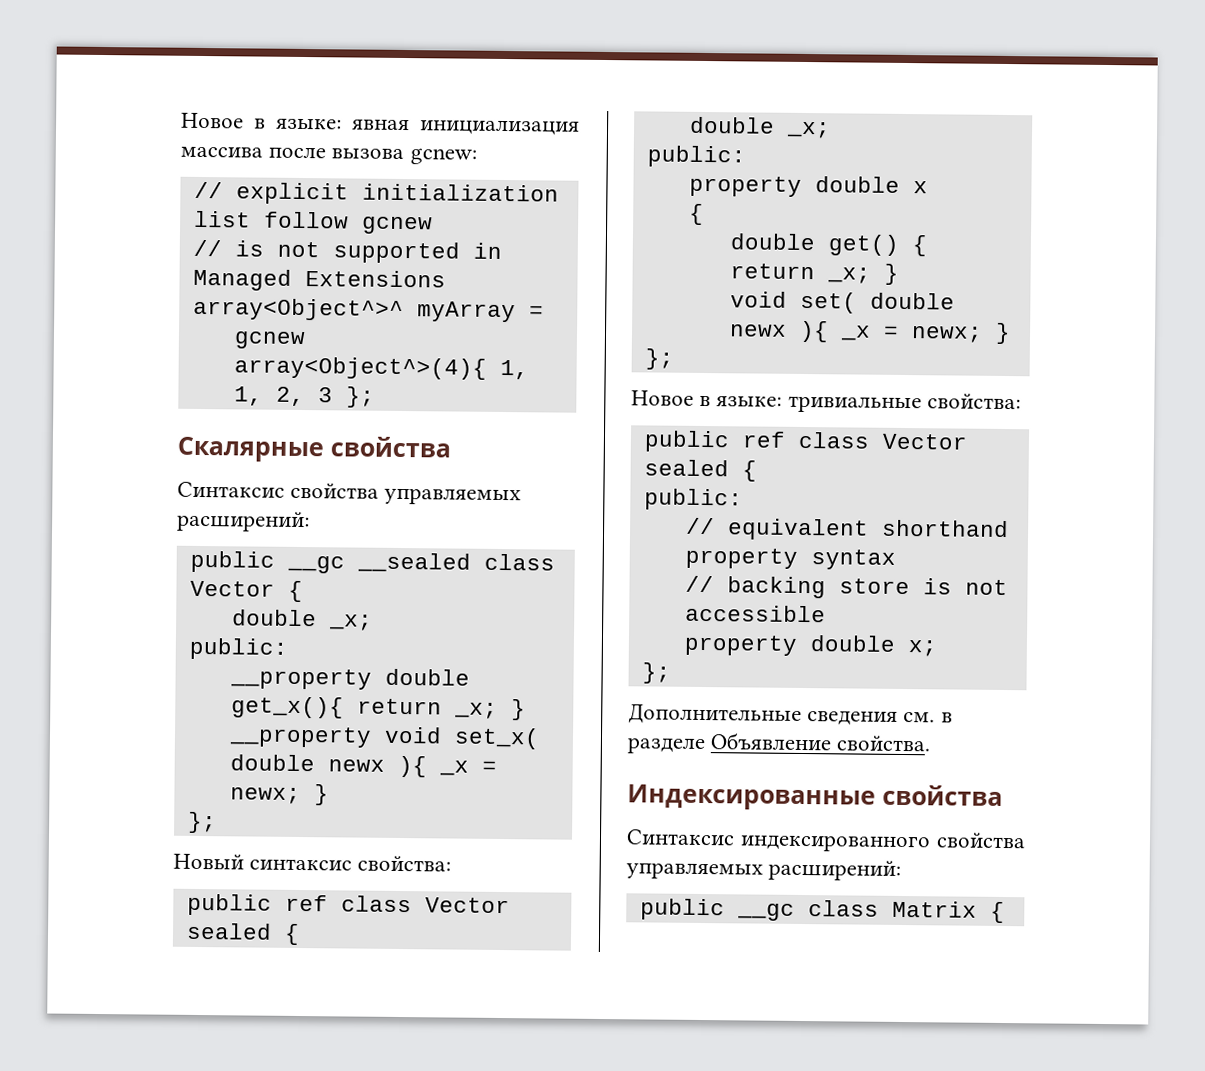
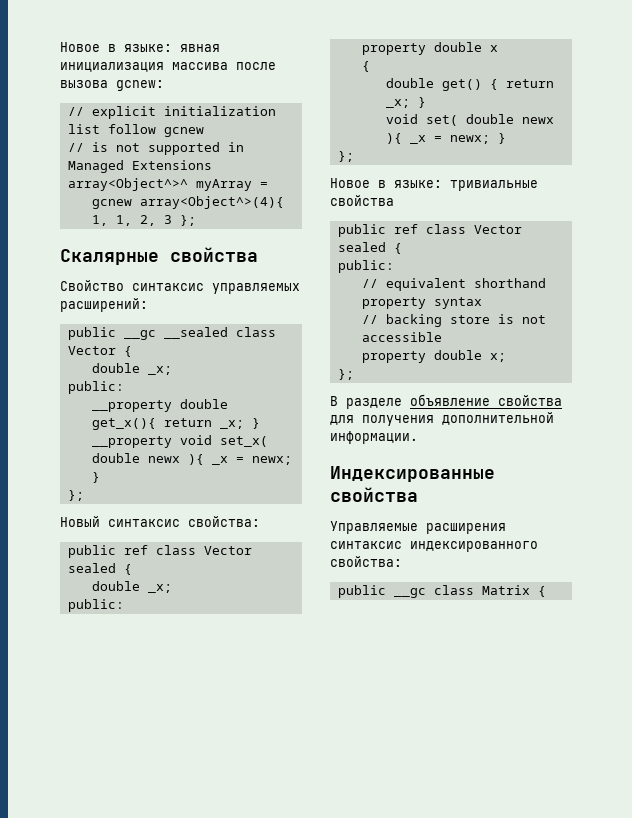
- Синтаксис свойства управляемых расширений:
+ Свойство синтаксис управляемых расширений:
- Новое в языке: тривиальные свойства:
+ Новое в языке: тривиальные свойства
- Дополнительные сведения см. в разделе Объявление свойства.
+ В разделе объявление свойства для получения дополнительной информации.
  Индексированные свойства
- Синтаксис индексированного свойства управляемых расширений:
+ Управляемые расширения синтаксис индексированного свойства:

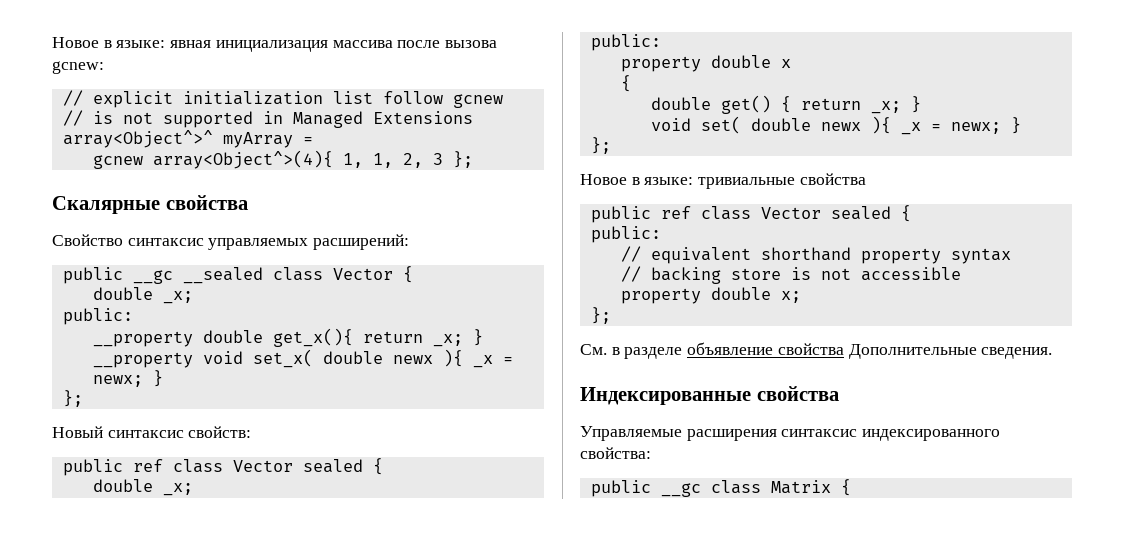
- Новый синтаксис свойства:
+ Новый синтаксис свойств:
- В разделе объявление свойства для получения дополнительной информации.
+ См. в разделе объявление свойства Дополнительные сведения.

